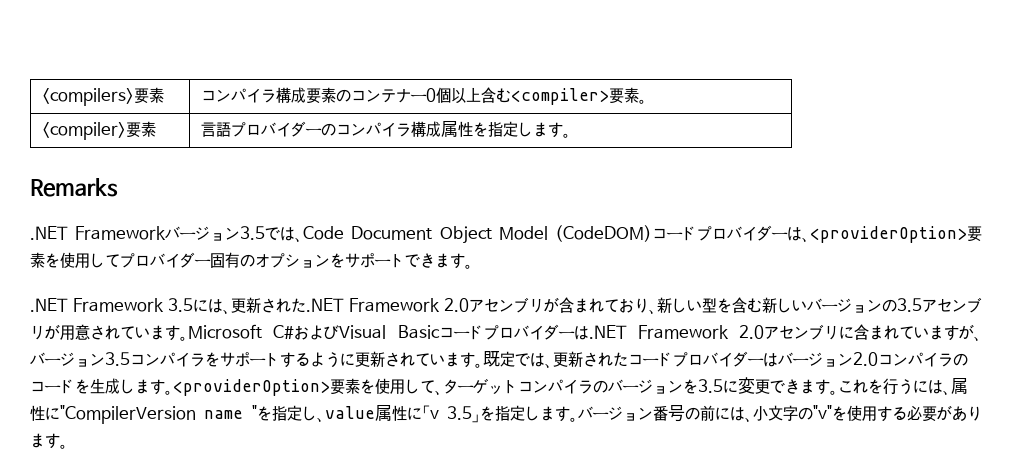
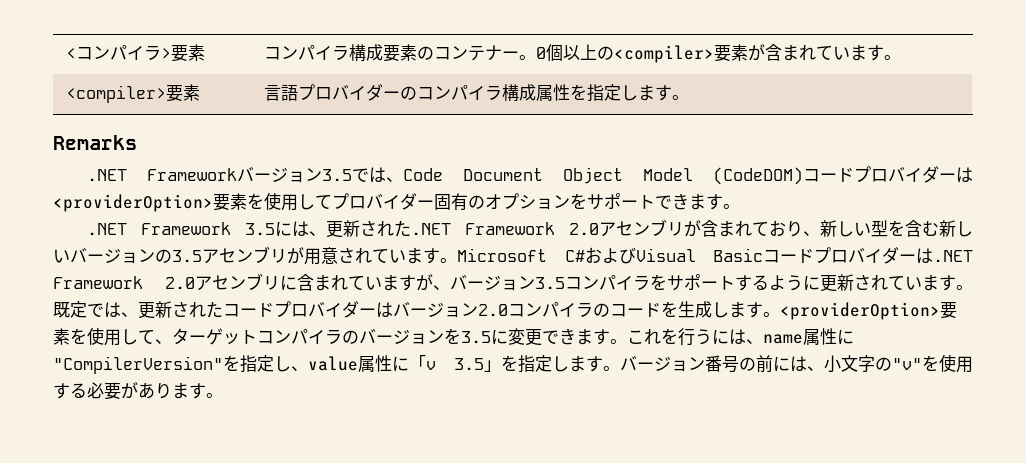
- <compilers>要素 | コンパイラ構成要素のコンテナー0個以上含む<compiler>要素。
+ <コンパイラ>要素 | コンパイラ構成要素のコンテナー。0個以上の<compiler>要素が含まれています。
- .NET Frameworkバージョン3.5では、Code Document Object Model (CodeDOM)コードプロバイダーは、<providerOption>要素を使用してプロバイダー固有のオプションをサポートできます。
+ .NET Frameworkバージョン3.5では、Code Document Object Model (CodeDOM)コードプロバイダーは<providerOption>要素を使用してプロバイダー固有のオプションをサポートできます。
- これを行うには、属性に"CompilerVersion name "を指定し、value属性に「v 3.5」を指定します。
+ これを行うには、name属性に"CompilerVersion"を指定し、value属性に「v 3.5」を指定します。

